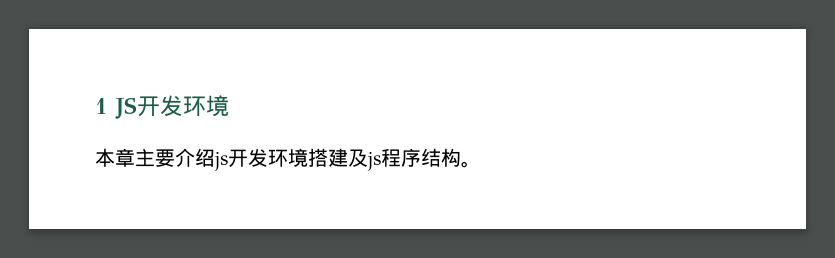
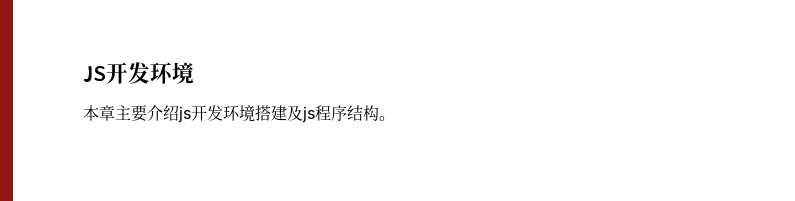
- 1 JS开发环境
+ JS开发环境

